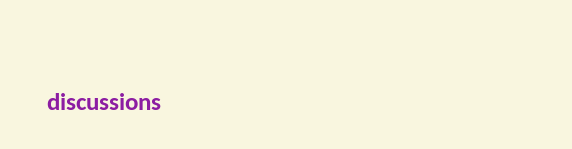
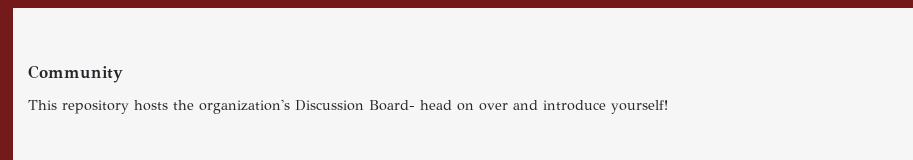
- discussions
+ Community
+ This repository hosts the organization's Discussion Board- head on over and introduce yourself!

